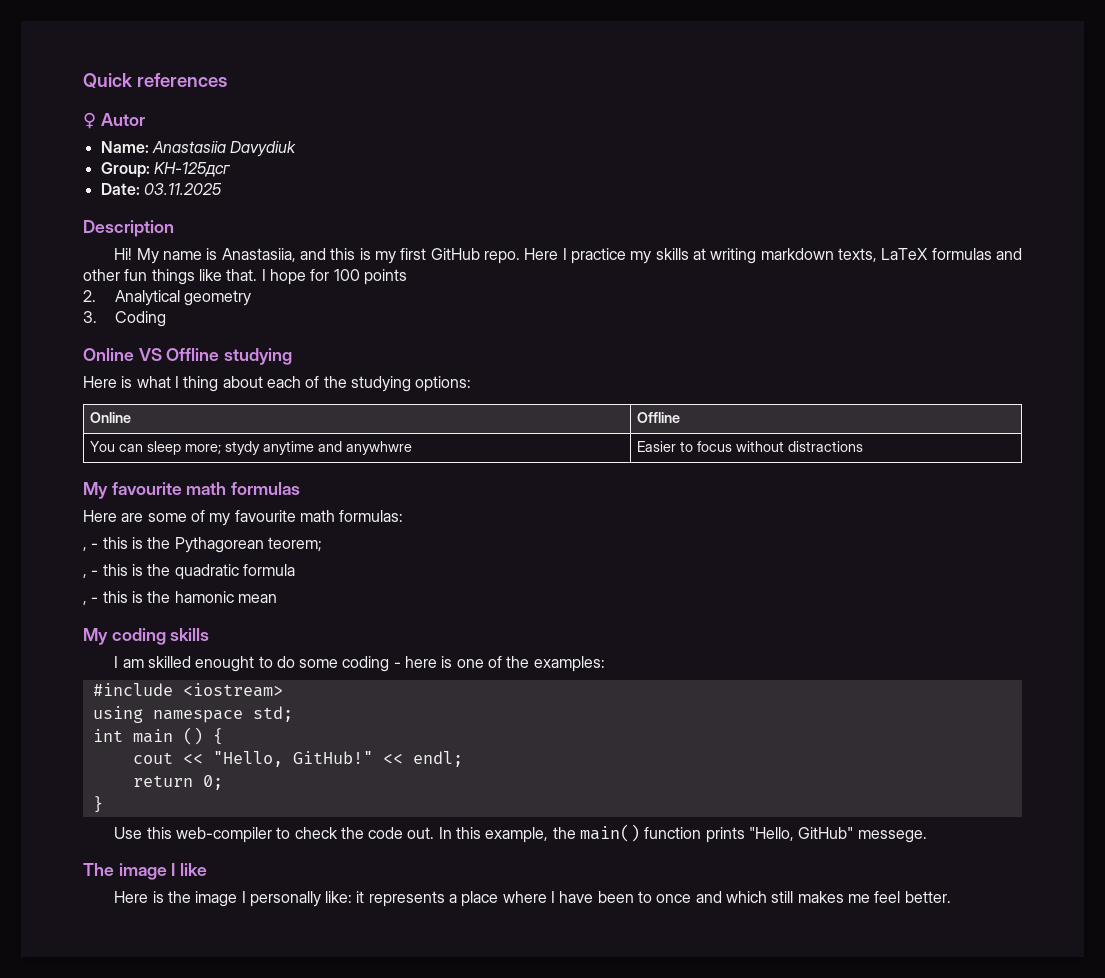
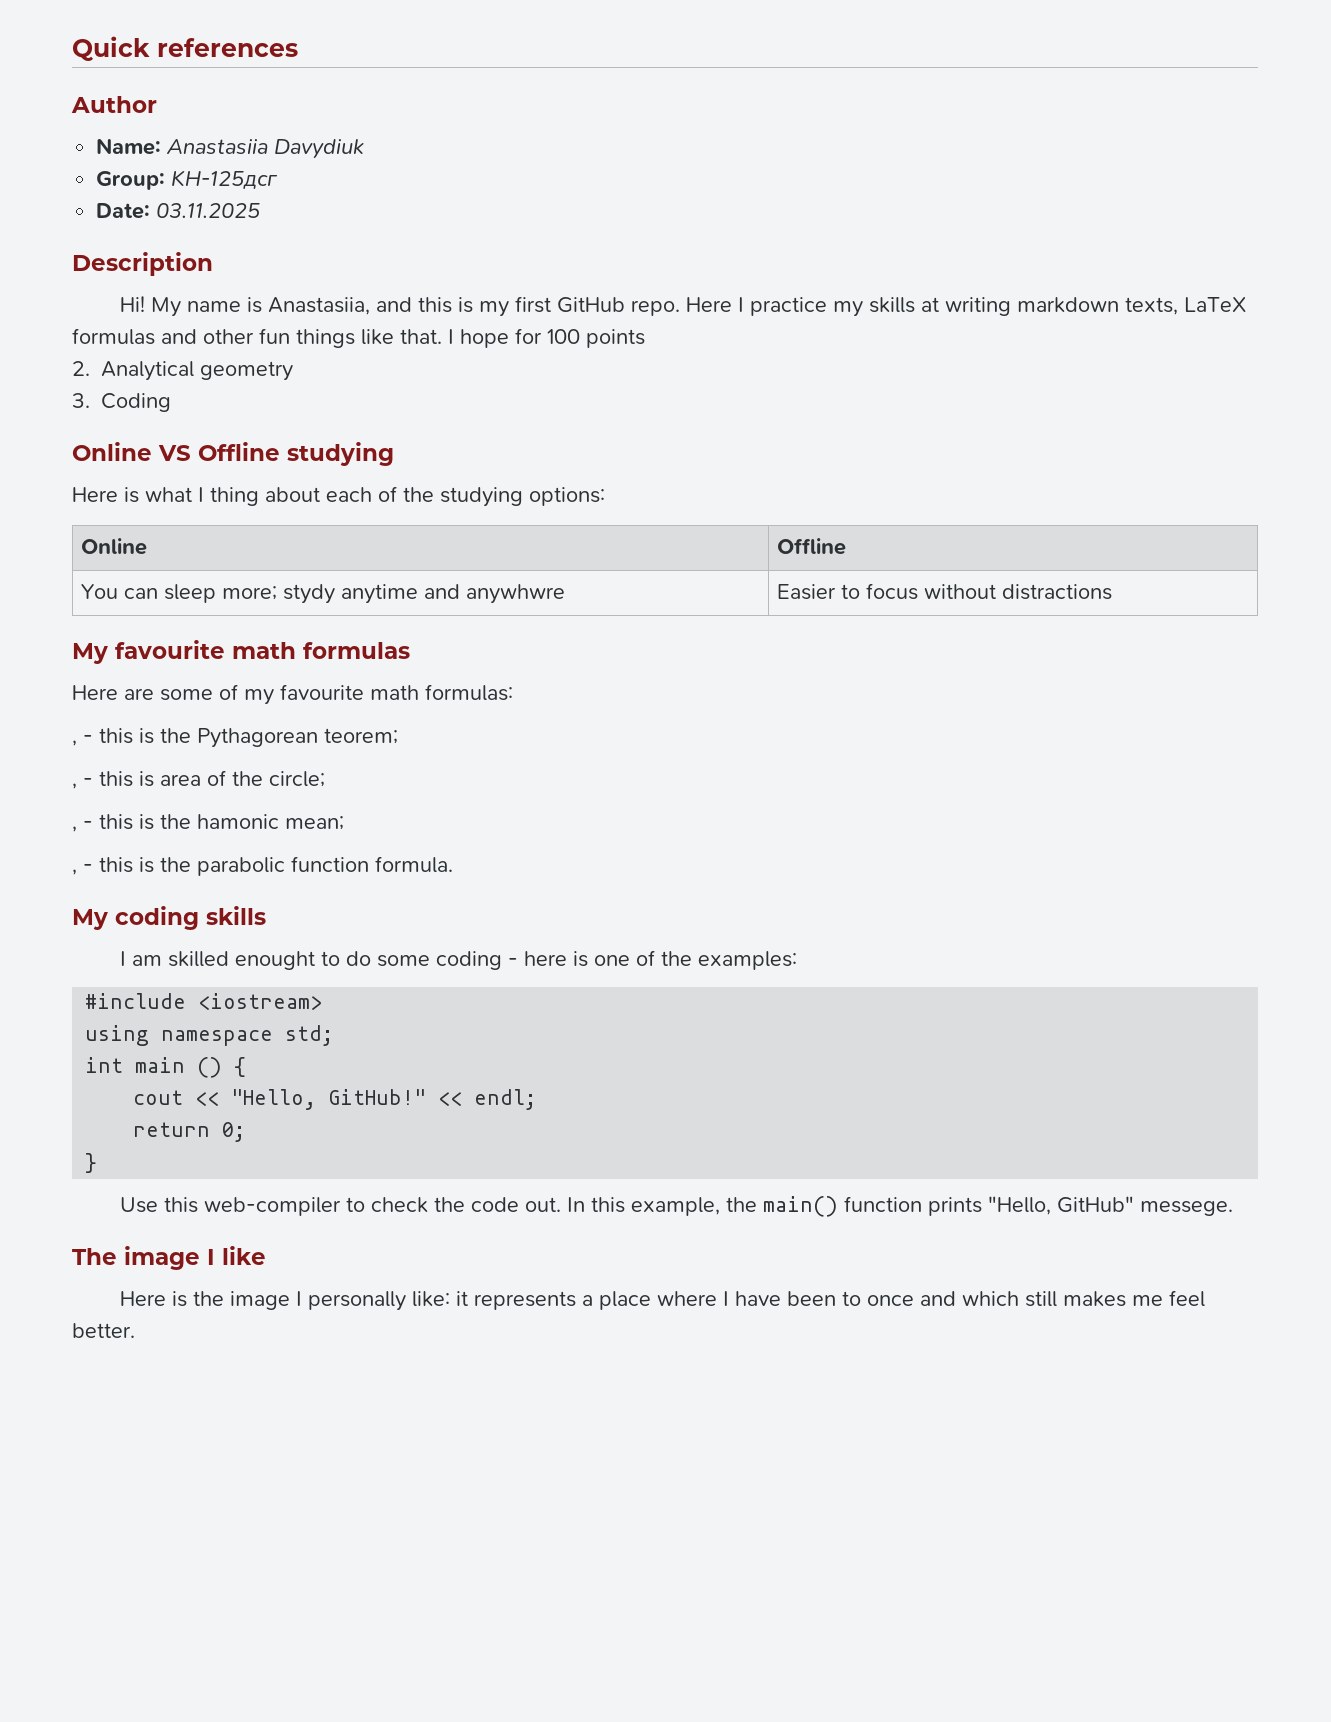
- ♀ Autor
+ Author
- , - this is the quadratic formula
+ , - this is area of the circle;
- , - this is the hamonic mean
+ , - this is the hamonic mean;
+ , - this is the parabolic function formula.

